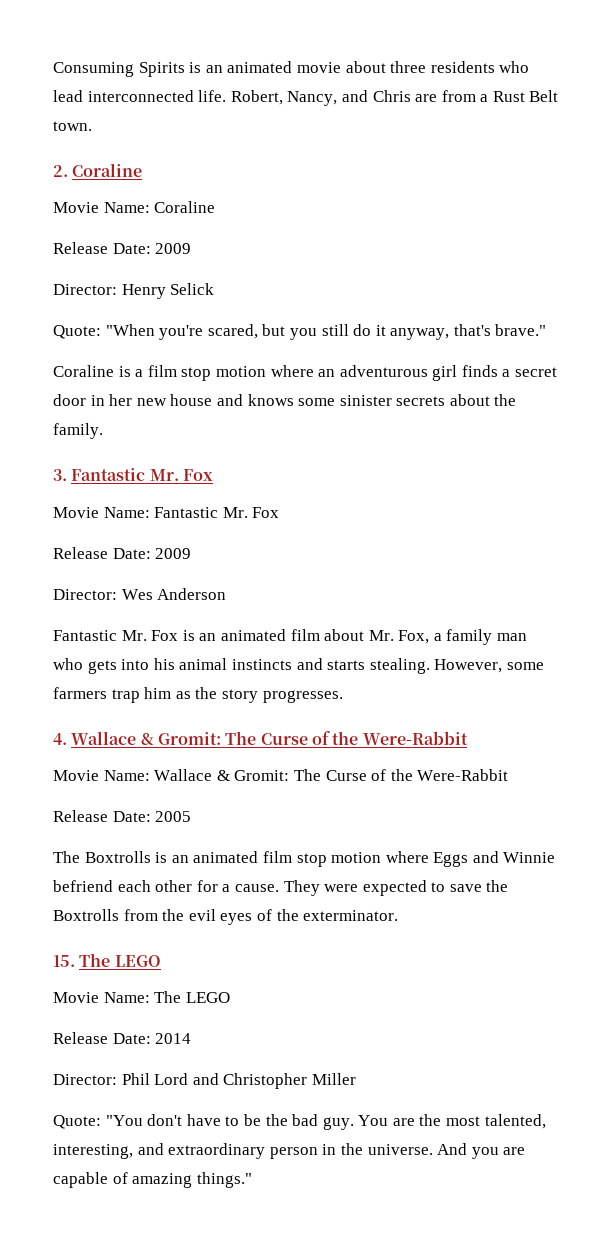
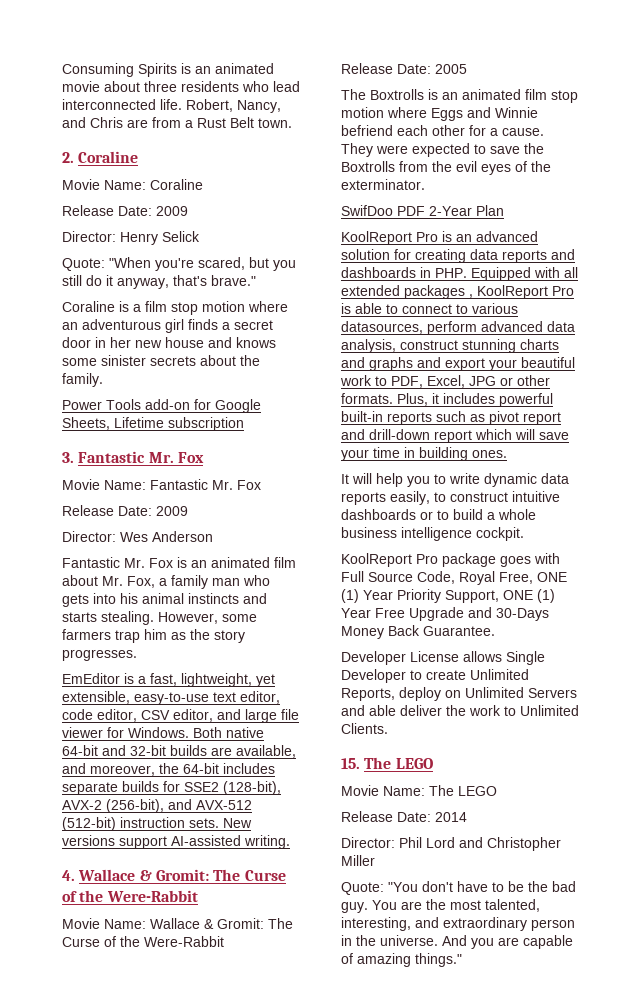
+ Power Tools add-on for Google Sheets, Lifetime subscription
+ EmEditor is a fast, lightweight, yet extensible, easy-to-use text editor, code editor, CSV editor, and large file viewer for Windows. Both native 64-bit and 32-bit builds are available, and moreover, the 64-bit includes separate builds for SSE2 (128-bit), AVX-2 (256-bit), and AVX-512 (512-bit) instruction sets. New versions support AI-assisted writing.
+ SwifDoo PDF 2-Year Plan
+ KoolReport Pro is an advanced solution for creating data reports and dashboards in PHP. Equipped with all extended packages , KoolReport Pro is able to connect to various datasources, perform advanced data analysis, construct stunning charts and graphs and export your beautiful work to PDF, Excel, JPG or other formats. Plus, it includes powerful built-in reports such as pivot report and drill-down report which will save your time in building ones.
+ It will help you to write dynamic data reports easily, to construct intuitive dashboards or to build a whole business intelligence cockpit.
+ KoolReport Pro package goes with Full Source Code, Royal Free, ONE (1) Year Priority Support, ONE (1) Year Free Upgrade and 30-Days Money Back Guarantee.
+ Developer License allows Single Developer to create Unlimited Reports, deploy on Unlimited Servers and able deliver the work to Unlimited Clients.

